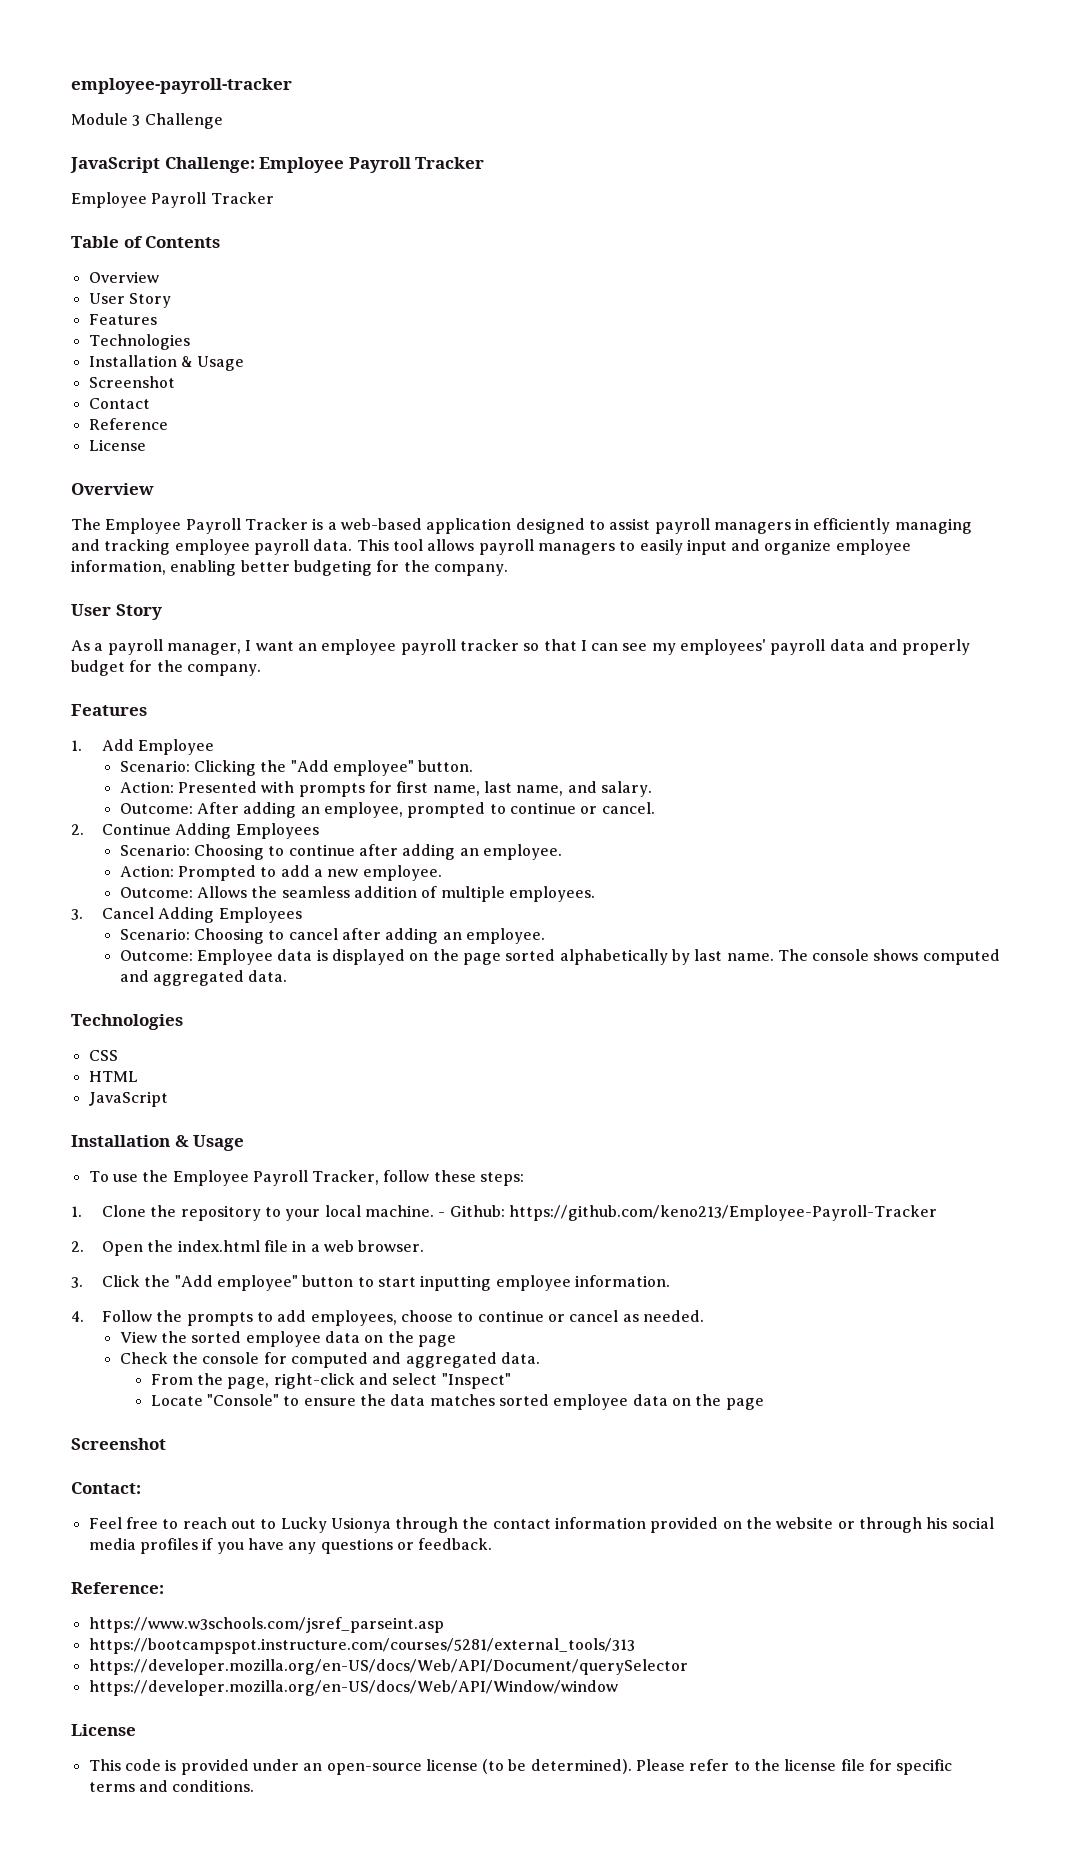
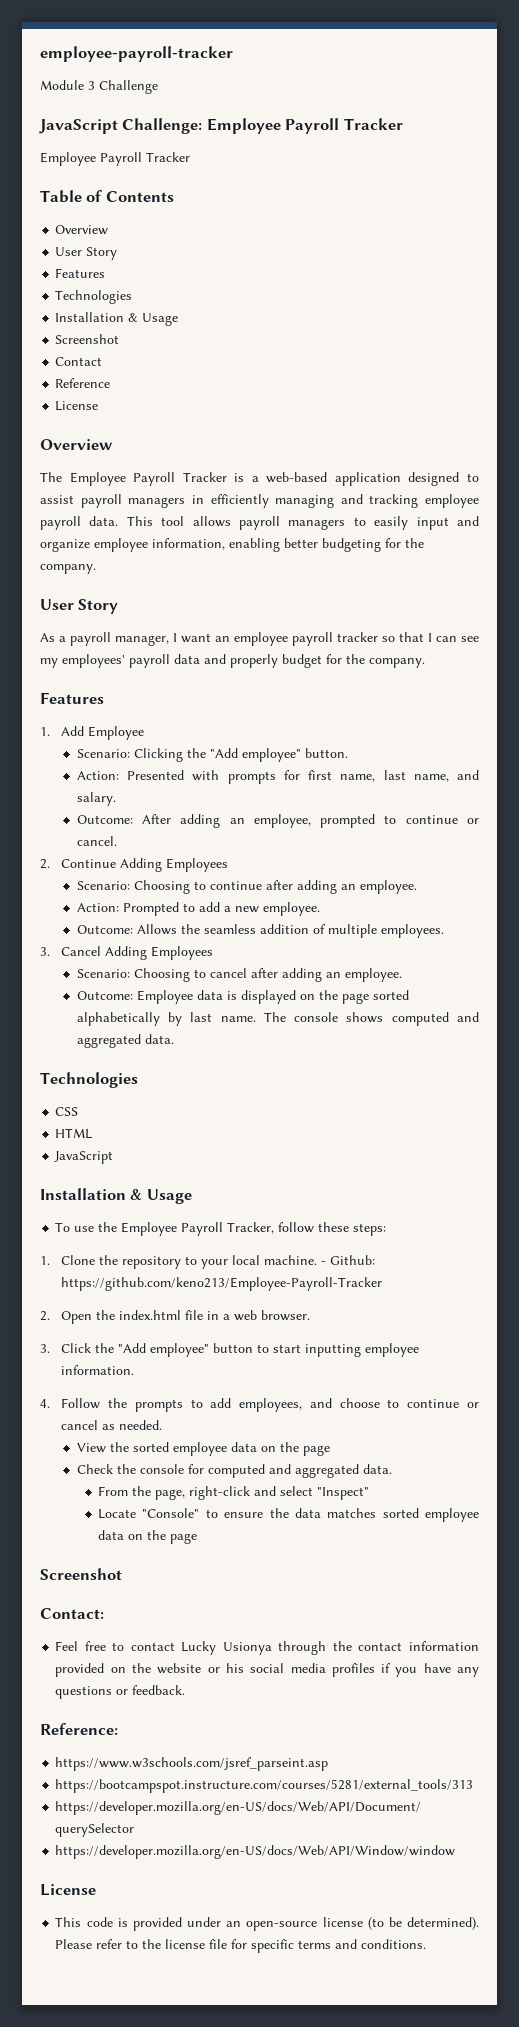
- 4. Follow the prompts to add employees, choose to continue or cancel as needed.
+ 4. Follow the prompts to add employees, and choose to continue or cancel as needed.
- Feel free to reach out to Lucky Usionya through the contact information provided on the website or through his social media profiles if you have any questions or feedback.
+ Feel free to contact Lucky Usionya through the contact information provided on the website or his social media profiles if you have any questions or feedback.

